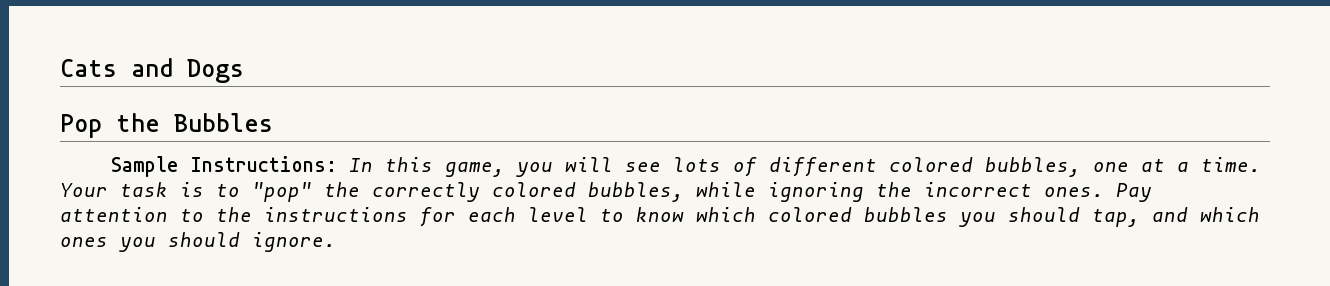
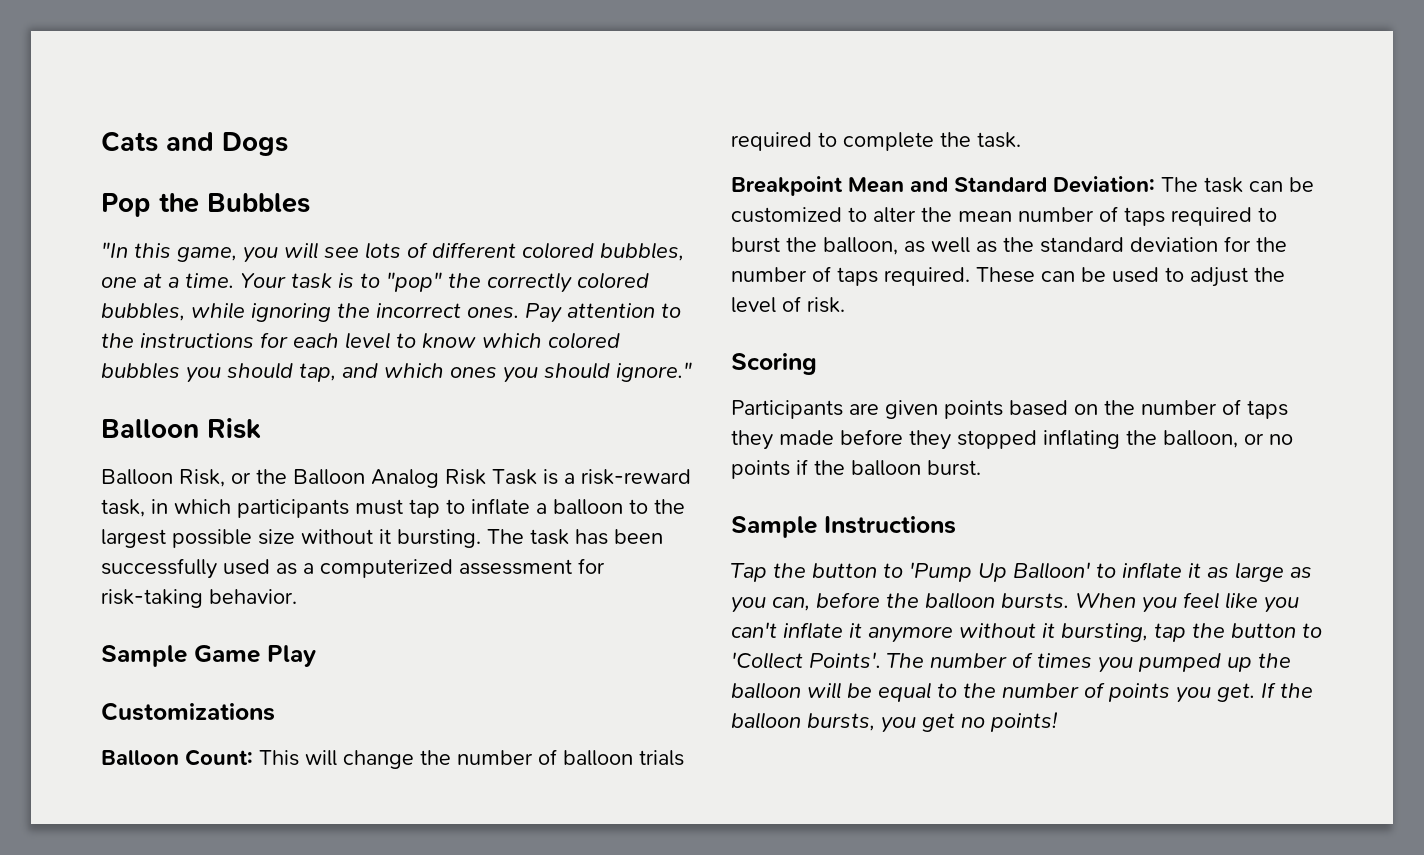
- Sample Instructions: In this game, you will see lots of different colored bubbles, one at a time.
+ "In this game, you will see lots of different colored bubbles, one at a time.
- Pay attention to the instructions for each level to know which colored bubbles you should tap, and which ones you should ignore.
+ Pay attention to the instructions for each level to know which colored bubbles you should tap, and which ones you should ignore."
+ Balloon Risk
+ Balloon Risk, or the Balloon Analog Risk Task is a risk-reward task, in which participants must tap to inflate a balloon to the largest possible size without it bursting. The task has been successfully used as a computerized assessment for risk-taking behavior.
+ Sample Game Play
+ Customizations
+ Balloon Count: This will change the number of balloon trials required to complete the task.
+ Breakpoint Mean and Standard Deviation: The task can be customized to alter the mean number of taps required to burst the balloon, as well as the standard deviation for the number of taps required. These can be used to adjust the level of risk.
+ Scoring
+ Participants are given points based on the number of taps they made before they stopped inflating the balloon, or no points if the balloon burst.
+ Sample Instructions
+ Tap the button to 'Pump Up Balloon' to inflate it as large as you can, before the balloon bursts. When you feel like you can't inflate it anymore without it bursting, tap the button to 'Collect Points'. The number of times you pumped up the balloon will be equal to the number of points you get. If the balloon bursts, you get no points!

